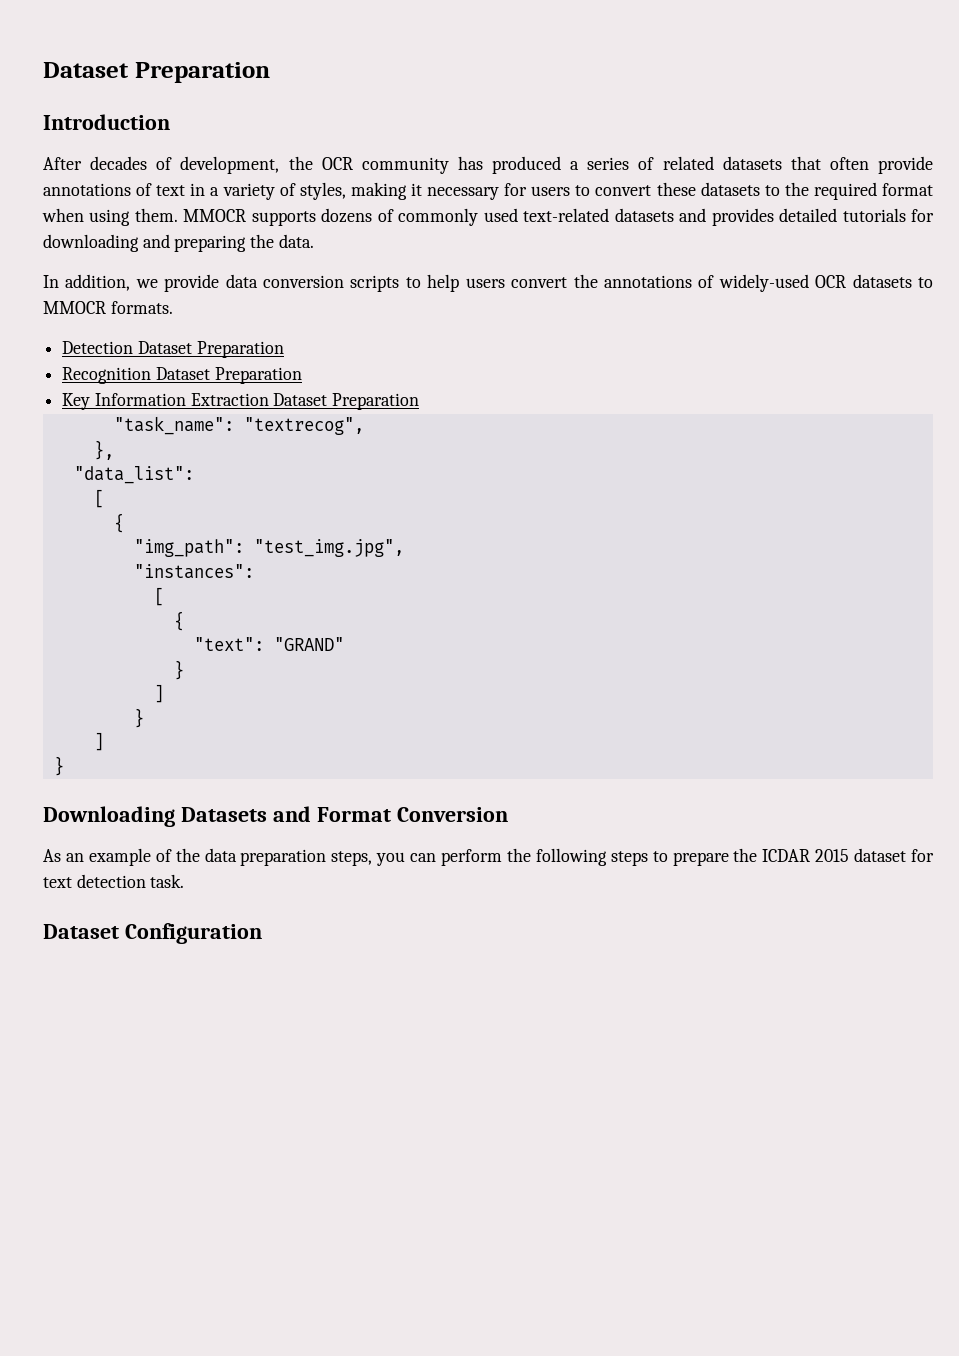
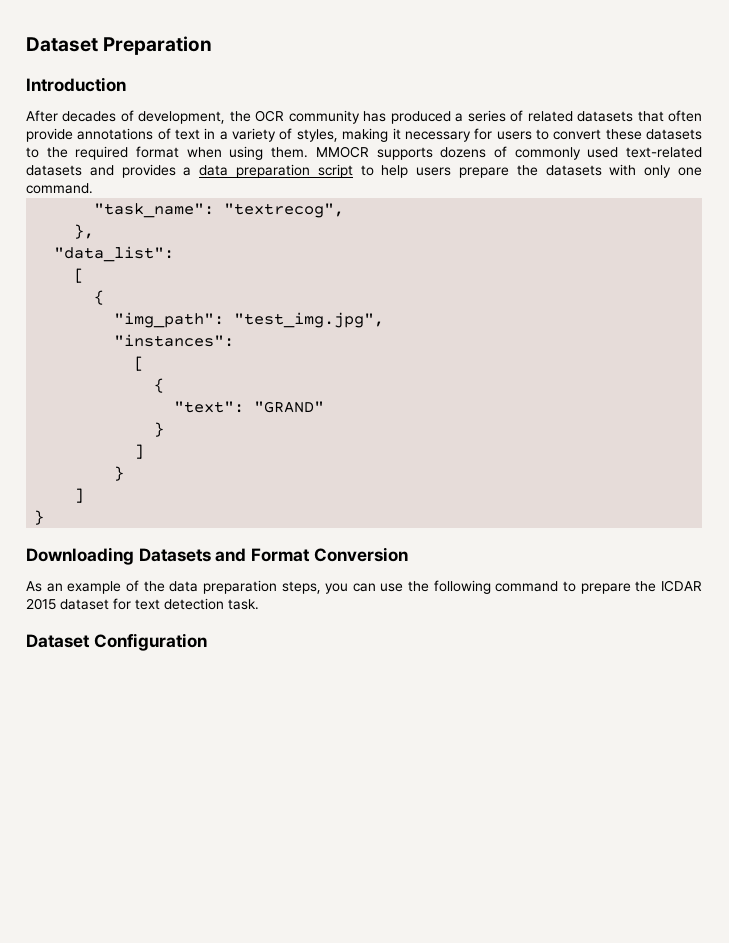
- MMOCR supports dozens of commonly used text-related datasets and provides detailed tutorials for downloading and preparing the data.
- In addition, we provide data conversion scripts to help users convert the annotations of widely-used OCR datasets to MMOCR formats.
- Detection Dataset Preparation
- Recognition Dataset Preparation
- Key Information Extraction Dataset Preparation
+ MMOCR supports dozens of commonly used text-related datasets and provides a data preparation script to help users prepare the datasets with only one command.
- As an example of the data preparation steps, you can perform the following steps to prepare the ICDAR 2015 dataset for text detection task.
+ As an example of the data preparation steps, you can use the following command to prepare the ICDAR 2015 dataset for text detection task.

